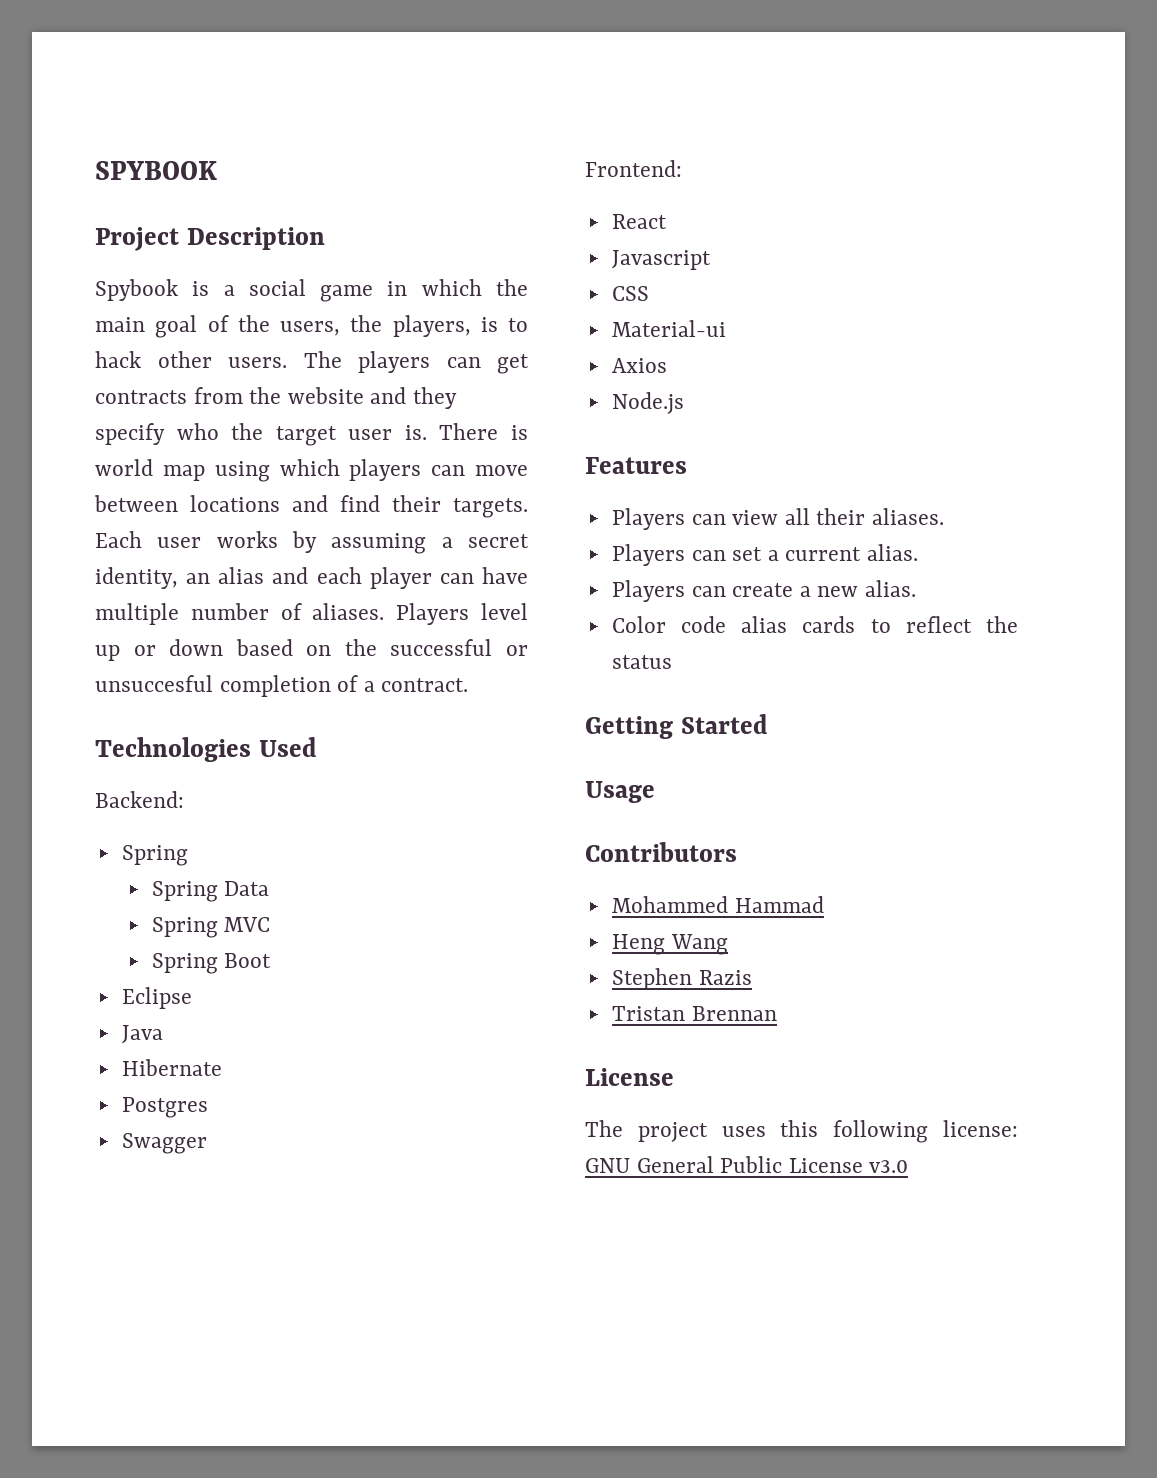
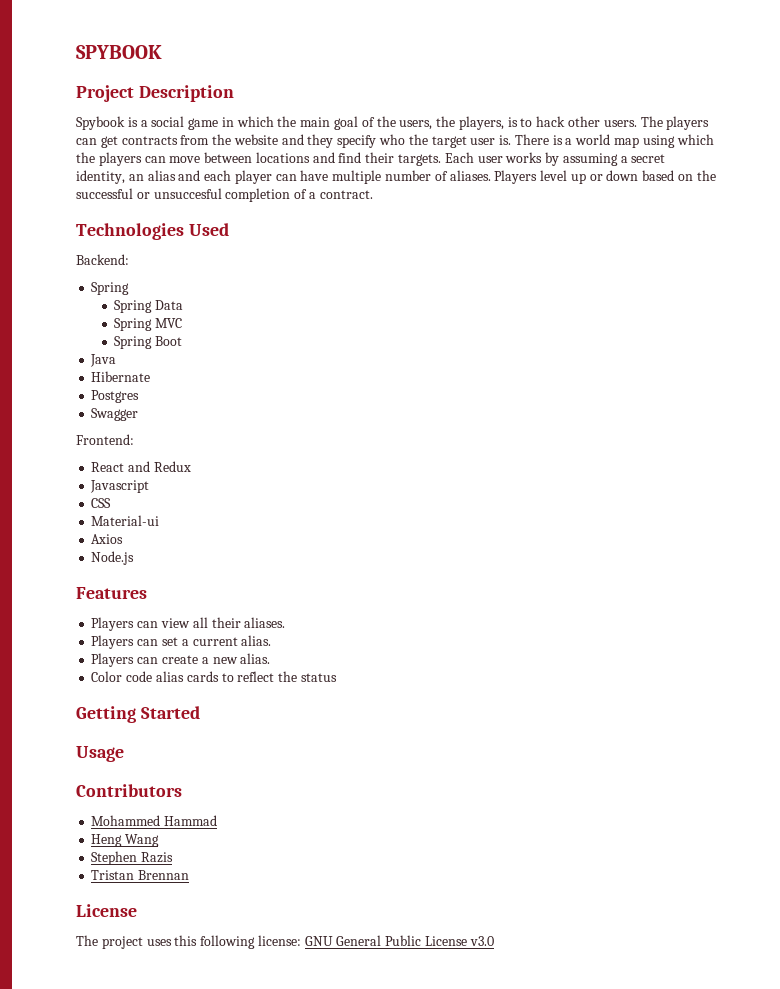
- There is world map using which players can move between locations and find their targets.
+ There is a world map using which the players can move between locations and find their targets.
- Eclipse
- React
+ React and Redux

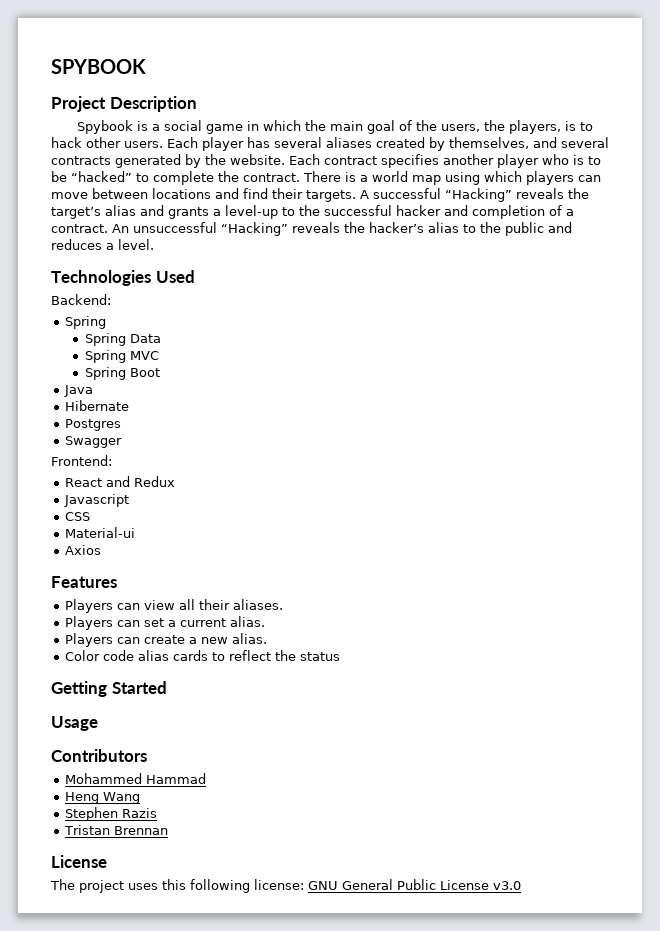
- The players can get contracts from the website and they specify who the target user is.
+ Each player has several aliases created by themselves, and several contracts generated by the website. Each contract specifies another player who is to be “hacked” to complete the contract.
- There is a world map using which the players can move between locations and find their targets.
+ There is a world map using which players can move between locations and find their targets.
- Each user works by assuming a secret identity, an alias and each player can have multiple number of aliases. Players level up or down based on the successful or unsuccesful completion of a contract.
+ A successful “Hacking” reveals the target’s alias and grants a level-up to the successful hacker and completion of a contract. An unsuccessful “Hacking” reveals the hacker’s alias to the public and reduces a level.
- Node.js

